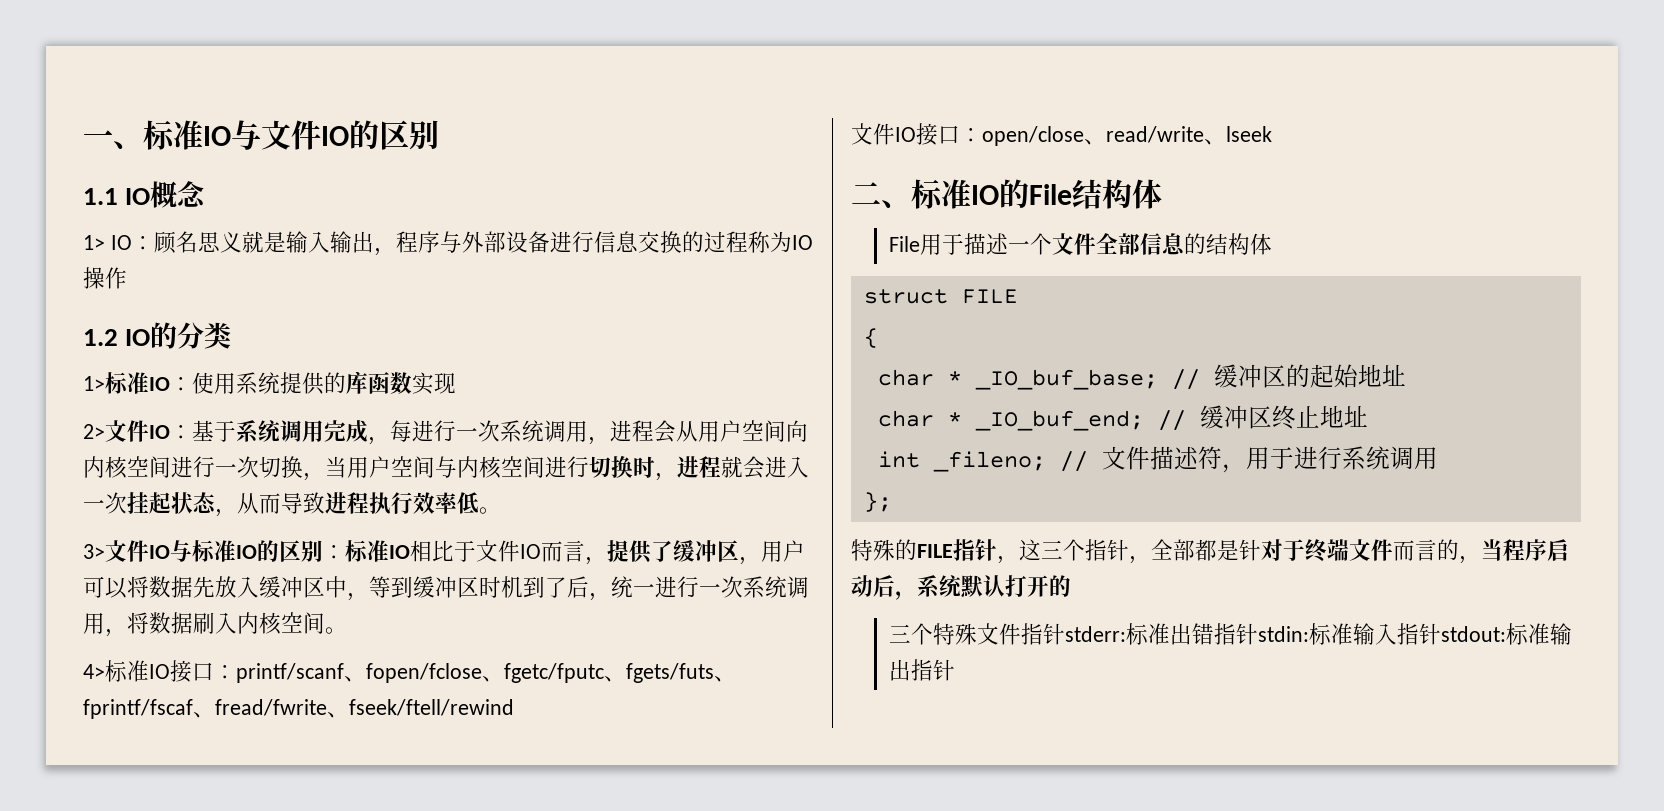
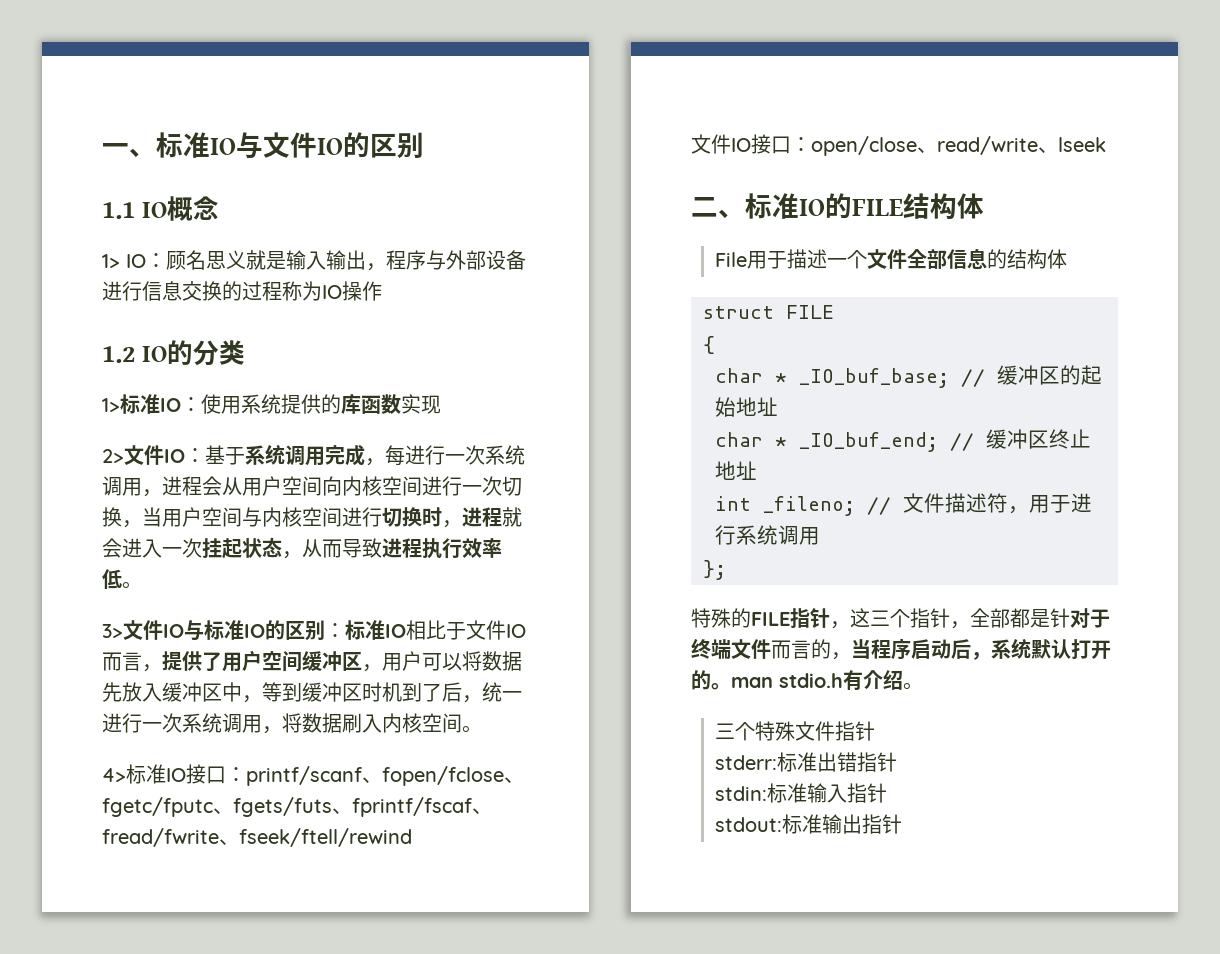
- 3>文件IO与标准IO的区别：标准IO相比于文件IO而言，提供了缓冲区，用户可以将数据先放入缓冲区中，等到缓冲区时机到了后，统一进行一次系统调用，将数据刷入内核空间。
+ 3>文件IO与标准IO的区别：标准IO相比于文件IO而言，提供了用户空间缓冲区，用户可以将数据先放入缓冲区中，等到缓冲区时机到了后，统一进行一次系统调用，将数据刷入内核空间。
- 二、标准IO的File结构体
+ 二、标准IO的FILE结构体
- 特殊的FILE指针，这三个指针，全部都是针对于终端文件而言的，当程序启动后，系统默认打开的
+ 特殊的FILE指针，这三个指针，全部都是针对于终端文件而言的，当程序启动后，系统默认打开的。man stdio.h有介绍。
- 三个特殊文件指针stderr:标准出错指针stdin:标准输入指针stdout:标准输出指针
+ 三个特殊文件指针
+ stderr:标准出错指针
+ stdin:标准输入指针
+ stdout:标准输出指针

